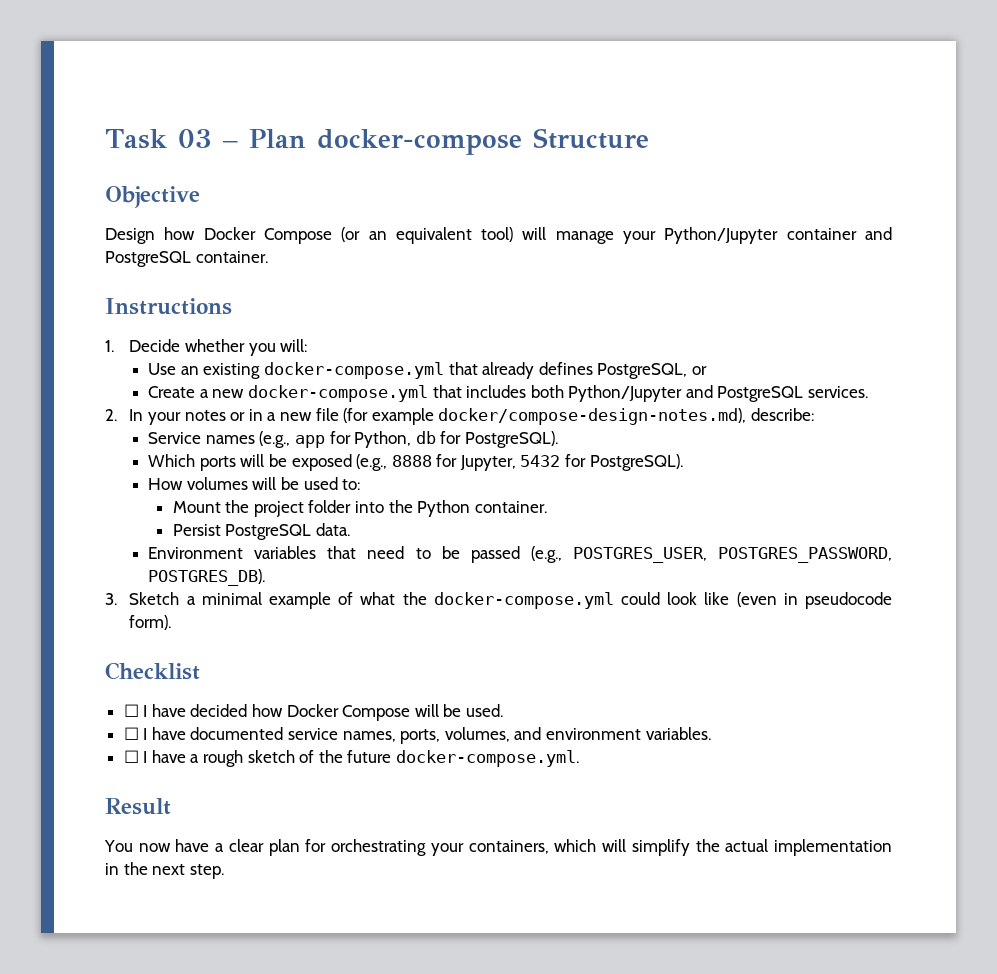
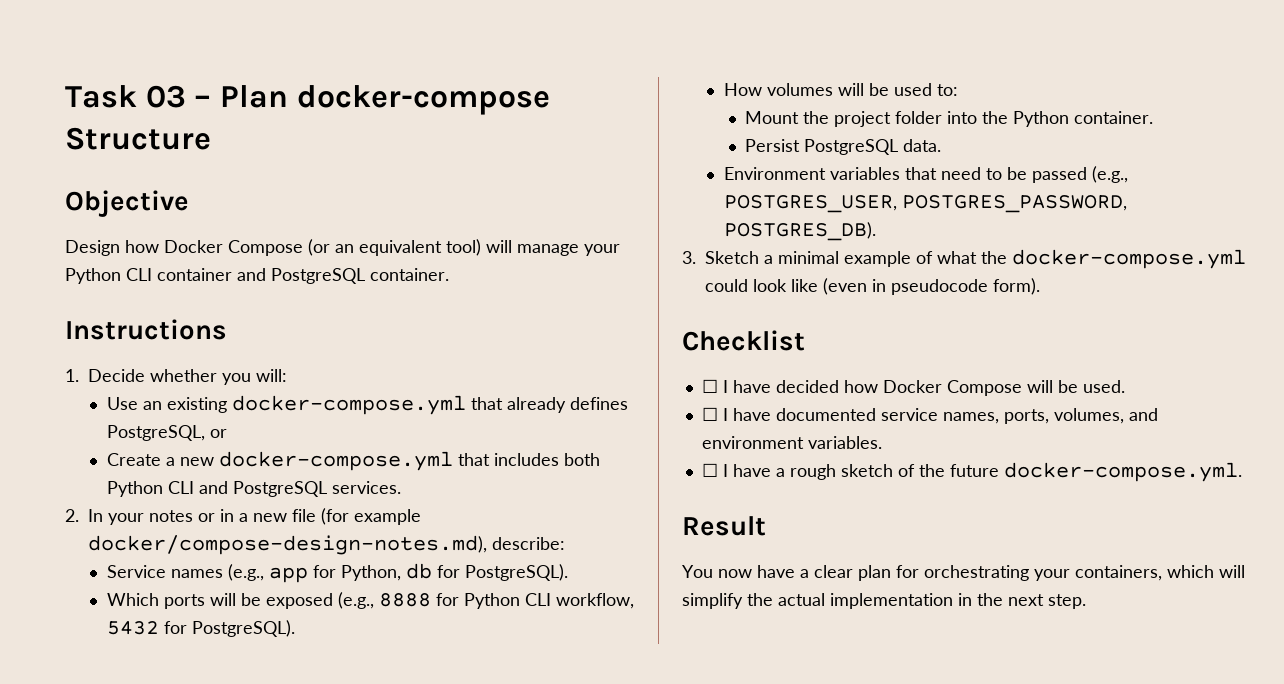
- Design how Docker Compose (or an equivalent tool) will manage your Python/Jupyter container and PostgreSQL container.
+ Design how Docker Compose (or an equivalent tool) will manage your Python CLI container and PostgreSQL container.
- Create a new docker-compose.yml that includes both Python/Jupyter and PostgreSQL services.
+ Create a new docker-compose.yml that includes both Python CLI and PostgreSQL services.
- Which ports will be exposed (e.g., 8888 for Jupyter, 5432 for PostgreSQL).
+ Which ports will be exposed (e.g., 8888 for Python CLI workflow, 5432 for PostgreSQL).

